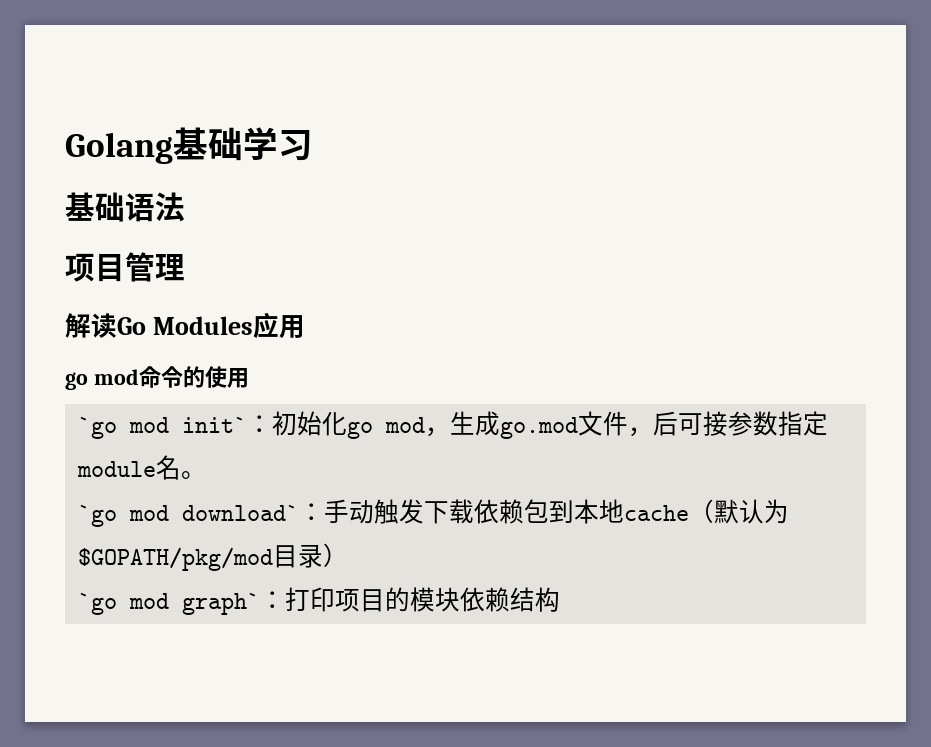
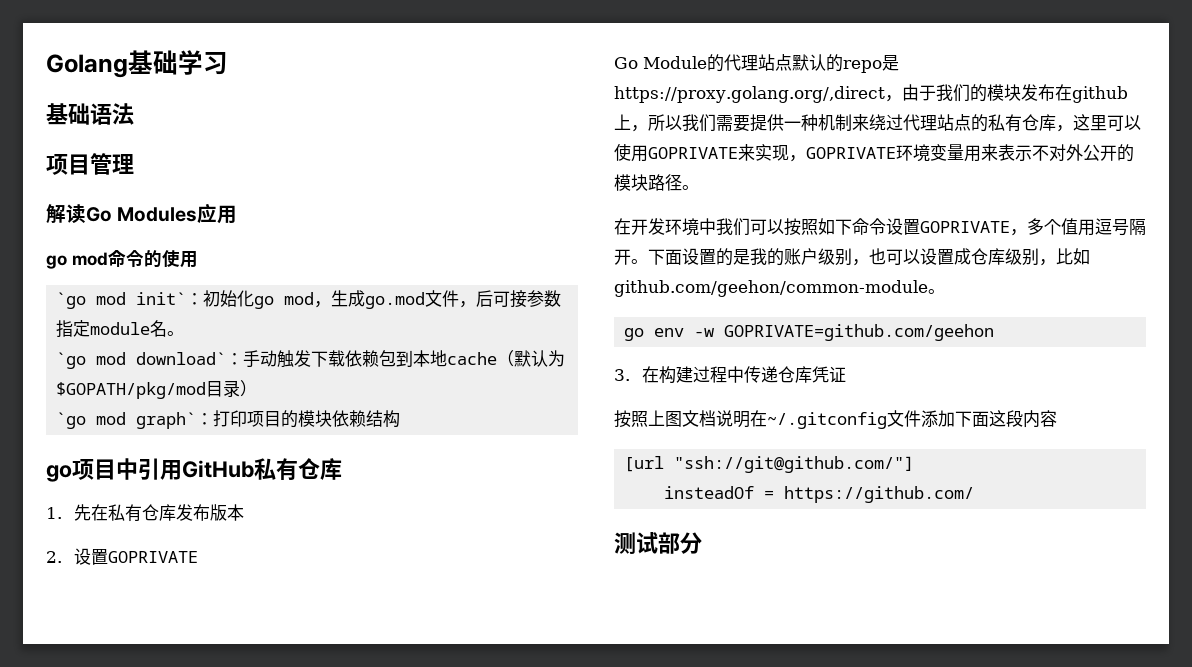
+ go项目中引用GitHub私有仓库
+ 1.先在私有仓库发布版本
+ 2.设置GOPRIVATE
+ Go Module的代理站点默认的repo是https://proxy.golang.org/,direct，由于我们的模块发布在github上，所以我们需要提供一种机制来绕过代理站点的私有仓库，这里可以使用GOPRIVATE来实现，GOPRIVATE环境变量用来表示不对外公开的模块路径。
+ 在开发环境中我们可以按照如下命令设置GOPRIVATE，多个值用逗号隔开。下面设置的是我的账户级别，也可以设置成仓库级别，比如github.com/geehon/common-module。
+ go env -w GOPRIVATE=github.com/geehon
+ 3.在构建过程中传递仓库凭证
+ 按照上图文档说明在~/.gitconfig文件添加下面这段内容
+ [url "ssh://git@github.com/"]
+ insteadOf = https://github.com/
+ 测试部分

